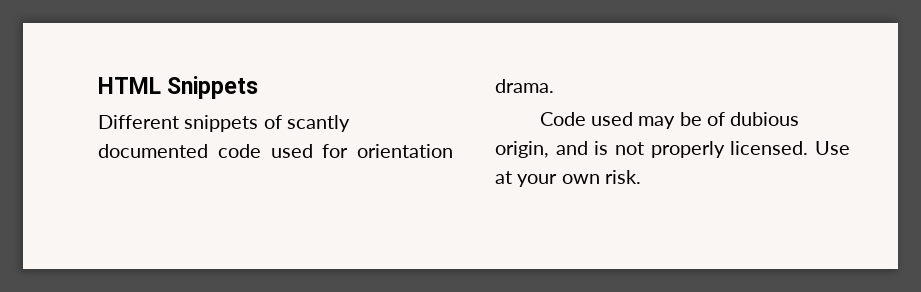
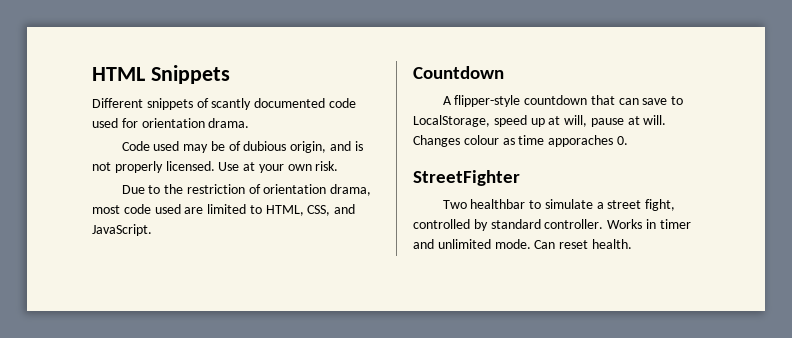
+ Due to the restriction of orientation drama, most code used are limited to HTML, CSS, and JavaScript.
+ Countdown
+ A flipper-style countdown that can save to LocalStorage, speed up at will, pause at will. Changes colour as time apporaches 0.
+ StreetFighter
+ Two healthbar to simulate a street fight, controlled by standard controller. Works in timer and unlimited mode. Can reset health.

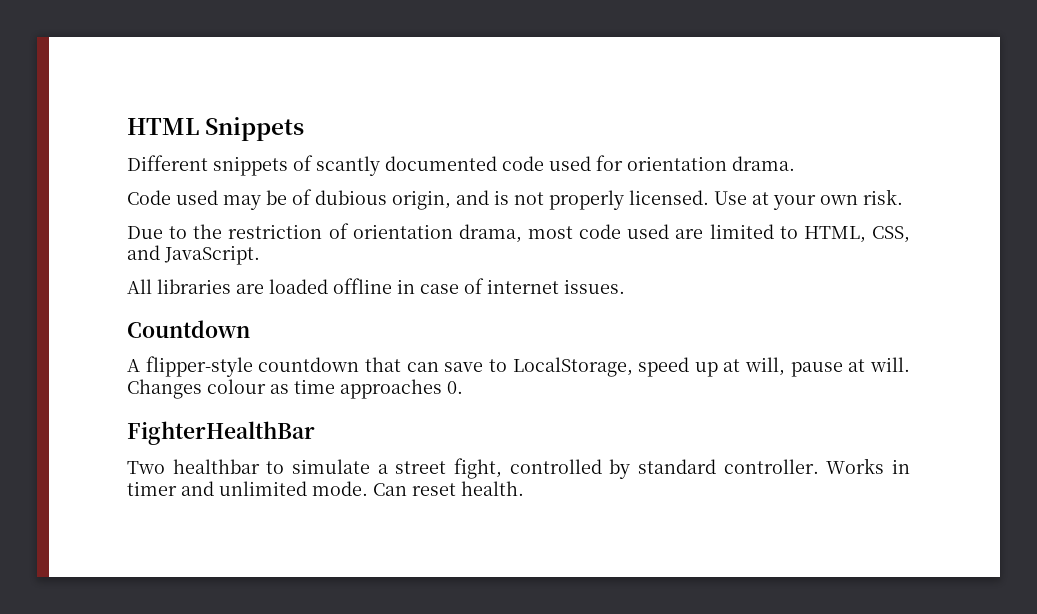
+ All libraries are loaded offline in case of internet issues.
- Changes colour as time apporaches 0.
+ Changes colour as time approaches 0.
- StreetFighter
+ FighterHealthBar

